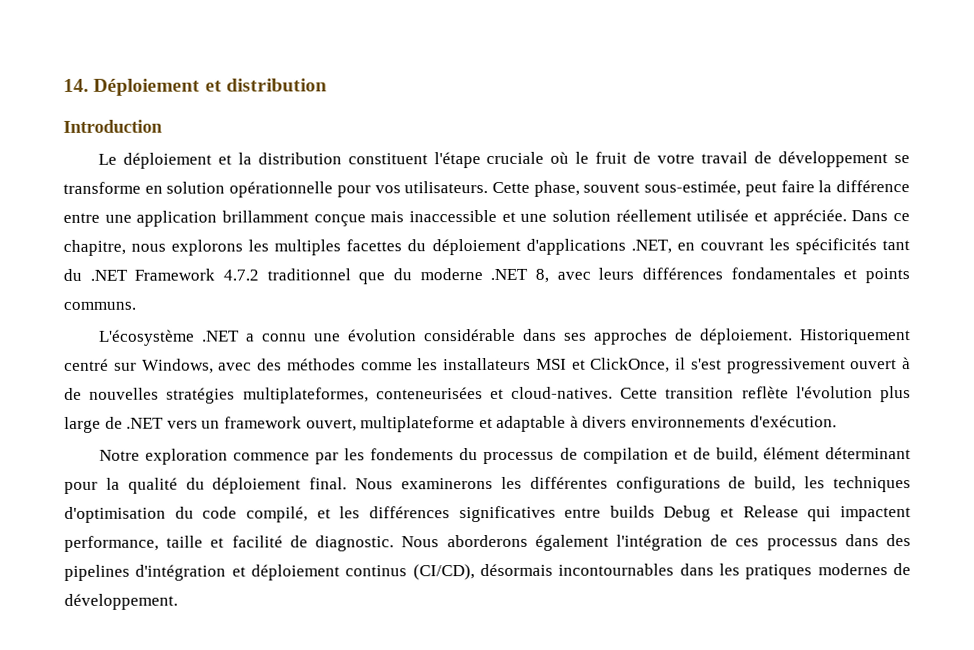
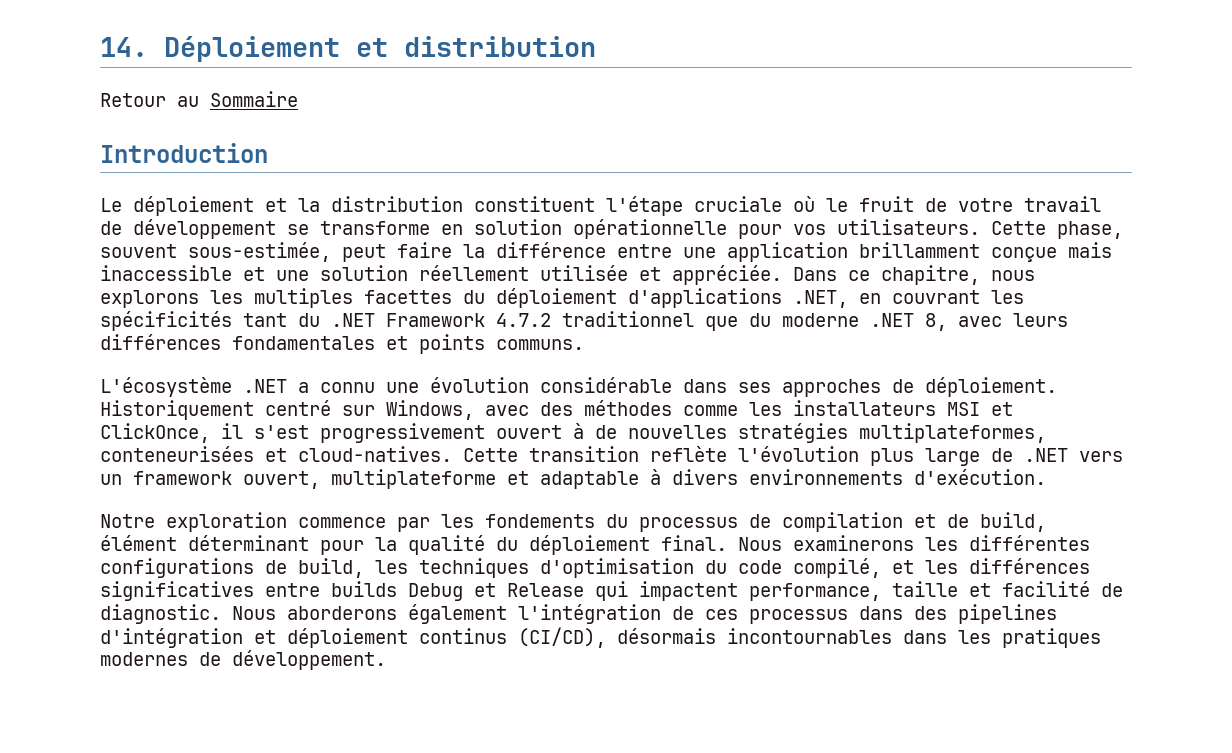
+ Retour au Sommaire

